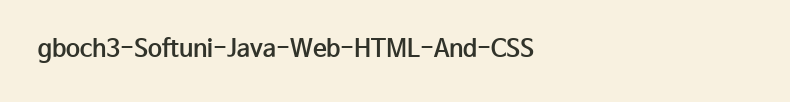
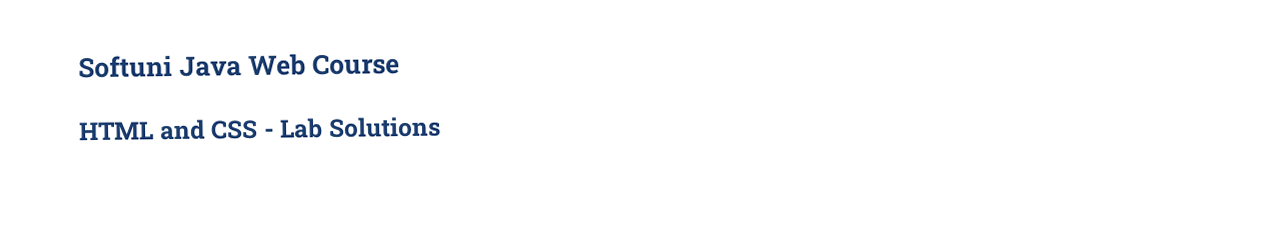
- gboch3-Softuni-Java-Web-HTML-And-CSS
+ Softuni Java Web Course
+ HTML and CSS - Lab Solutions

